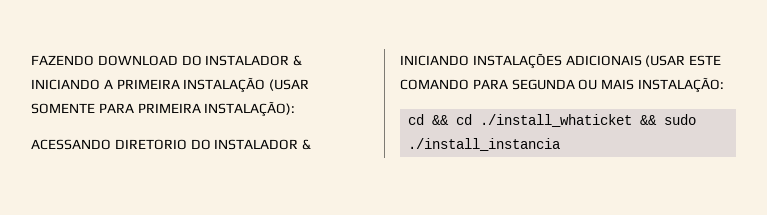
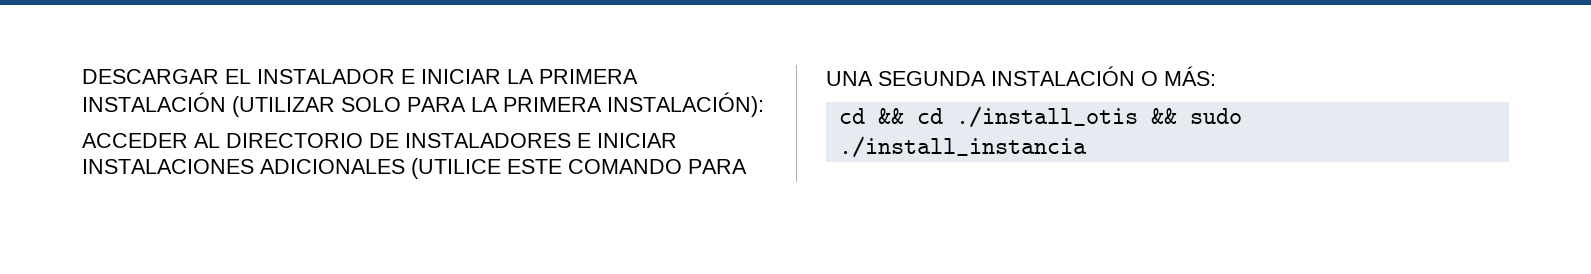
- FAZENDO DOWNLOAD DO INSTALADOR & INICIANDO A PRIMEIRA INSTALAÇÃO (USAR SOMENTE PARA PRIMEIRA INSTALAÇÃO):
- ACESSANDO DIRETORIO DO INSTALADOR & INICIANDO INSTALAÇÕES ADICIONAIS (USAR ESTE COMANDO PARA SEGUNDA OU MAIS INSTALAÇÃO:
+ DESCARGAR EL INSTALADOR E INICIAR LA PRIMERA INSTALACIÓN (UTILIZAR SOLO PARA LA PRIMERA INSTALACIÓN):
+ ACCEDER AL DIRECTORIO DE INSTALADORES E INICIAR INSTALACIONES ADICIONALES (UTILICE ESTE COMANDO PARA UNA SEGUNDA INSTALACIÓN O MÁS:
- cd && cd ./install_whaticket && sudo ./install_instancia
+ cd && cd ./install_otis && sudo ./install_instancia

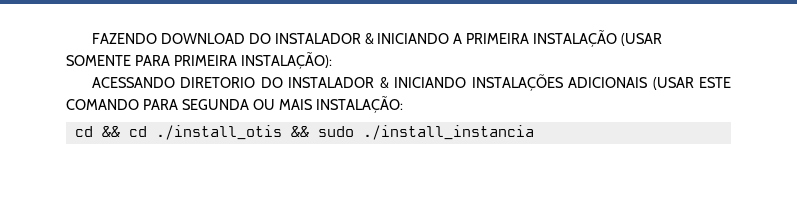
- DESCARGAR EL INSTALADOR E INICIAR LA PRIMERA INSTALACIÓN (UTILIZAR SOLO PARA LA PRIMERA INSTALACIÓN):
- ACCEDER AL DIRECTORIO DE INSTALADORES E INICIAR INSTALACIONES ADICIONALES (UTILICE ESTE COMANDO PARA UNA SEGUNDA INSTALACIÓN O MÁS:
+ FAZENDO DOWNLOAD DO INSTALADOR & INICIANDO A PRIMEIRA INSTALAÇÃO (USAR SOMENTE PARA PRIMEIRA INSTALAÇÃO):
+ ACESSANDO DIRETORIO DO INSTALADOR & INICIANDO INSTALAÇÕES ADICIONAIS (USAR ESTE COMANDO PARA SEGUNDA OU MAIS INSTALAÇÃO:

